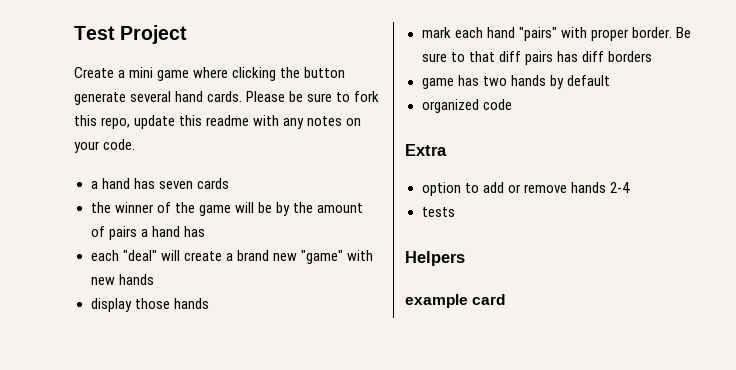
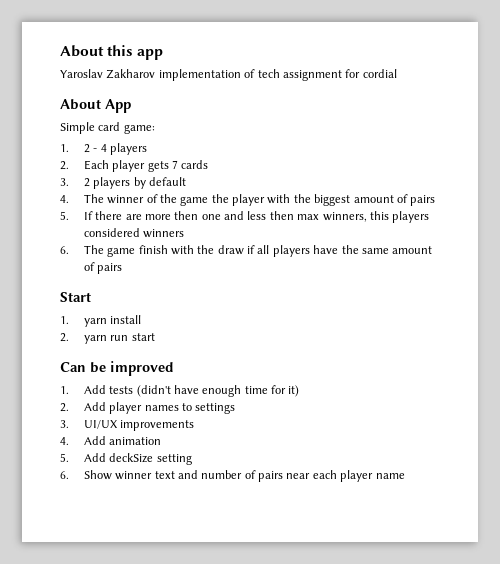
- Test Project
- Create a mini game where clicking the button generate several hand cards. Please be sure to fork this repo, update this readme with any notes on your code.
- a hand has seven cards
- the winner of the game will be by the amount of pairs a hand has
- each "deal" will create a brand new "game" with new hands
- display those hands
- mark each hand "pairs" with proper border. Be sure to that diff pairs has diff borders
- game has two hands by default
- organized code
- Extra
- option to add or remove hands 2-4
- tests
- Helpers
- example card
+ About this app
+ Yaroslav Zakharov implementation of tech assignment for cordial
+ About App
+ Simple card game:
+ 1. 2 - 4 players
+ 2. Each player gets 7 cards
+ 3. 2 players by default
+ 4. The winner of the game the player with the biggest amount of pairs
+ 5. If there are more then one and less then max winners, this players considered winners
+ 6. The game finish with the draw if all players have the same amount of pairs
+ Start
+ 1. yarn install
+ 2. yarn run start
+ Can be improved
+ 1. Add tests (didn't have enough time for it)
+ 2. Add player names to settings
+ 3. UI/UX improvements
+ 4. Add animation
+ 5. Add deckSize setting
+ 6. Show winner text and number of pairs near each player name

